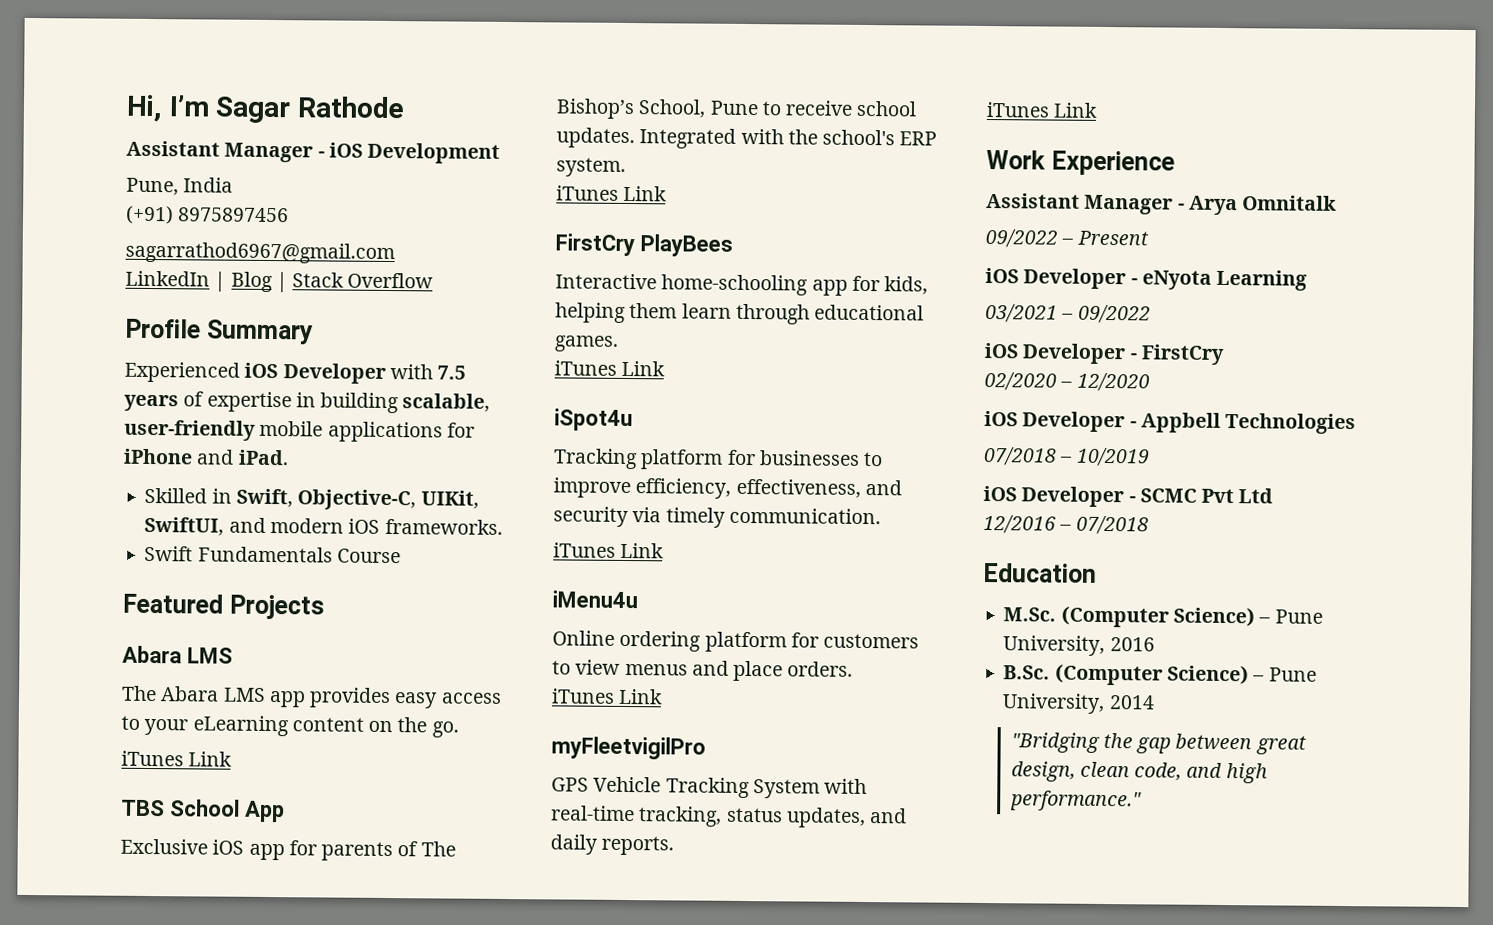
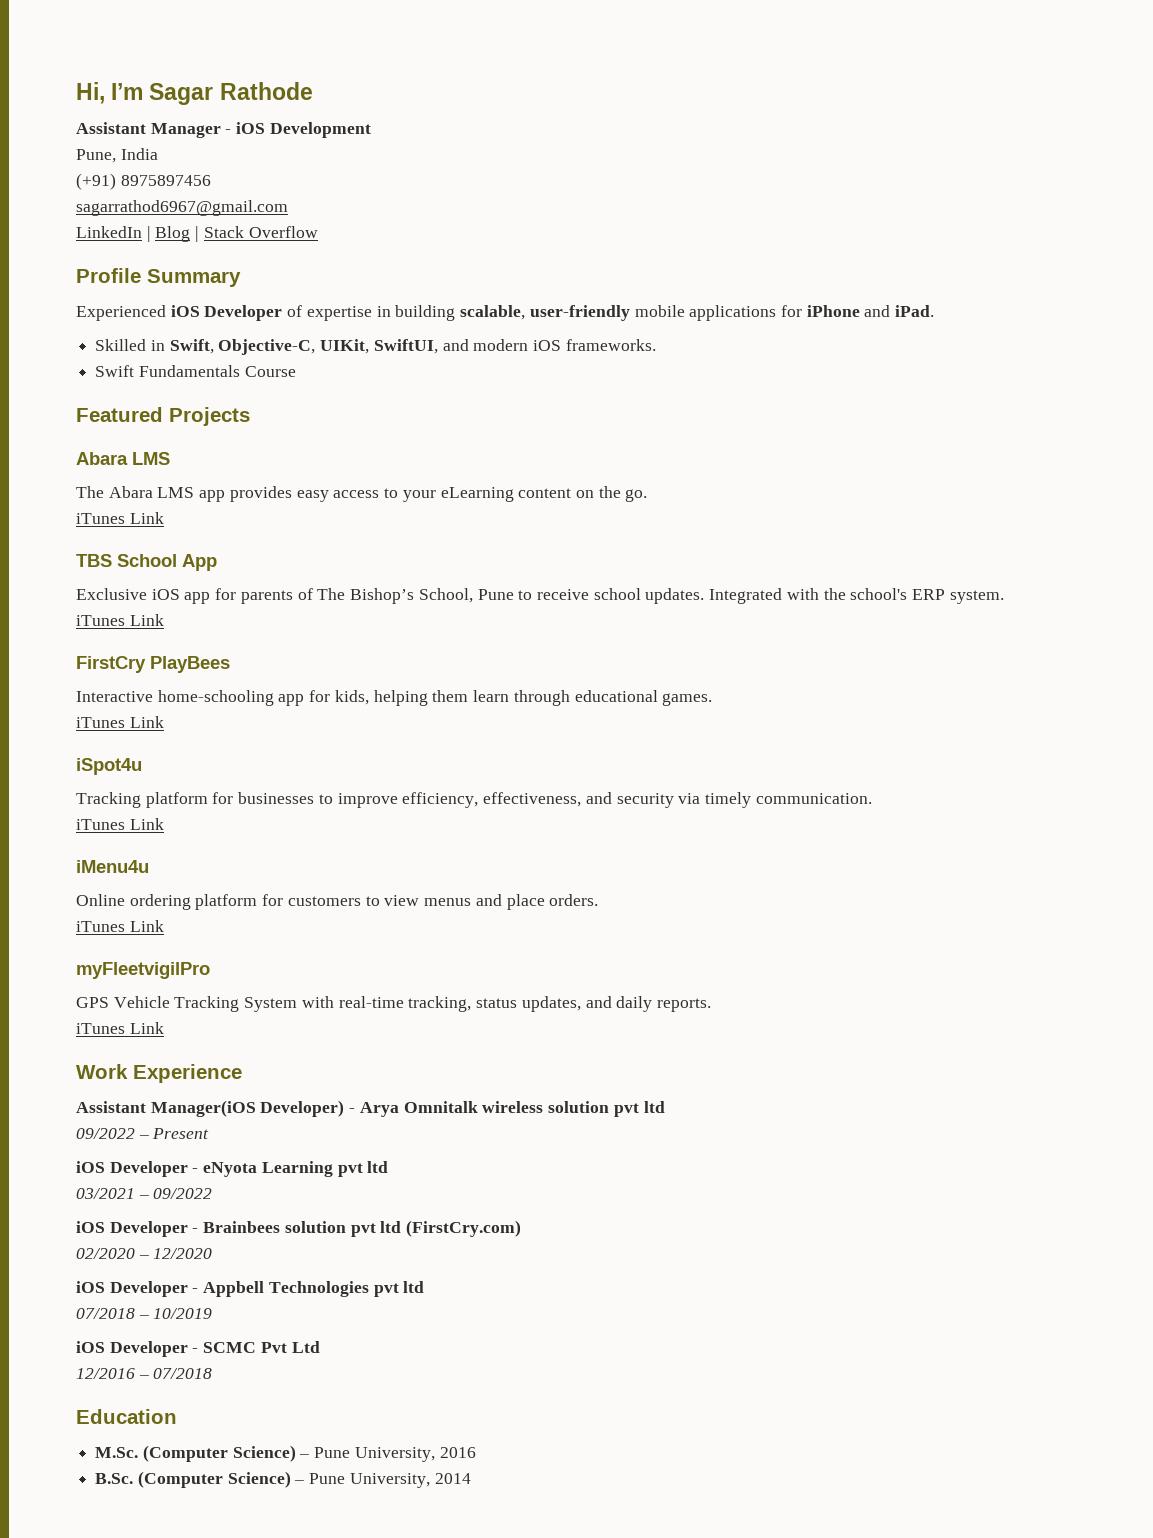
- Experienced iOS Developer with 7.5 years of expertise in building scalable, user-friendly mobile applications for iPhone and iPad.
+ Experienced iOS Developer of expertise in building scalable, user-friendly mobile applications for iPhone and iPad.
- Assistant Manager - Arya Omnitalk
+ Assistant Manager(iOS Developer) - Arya Omnitalk wireless solution pvt ltd
- iOS Developer - eNyota Learning
+ iOS Developer - eNyota Learning pvt ltd
- iOS Developer - FirstCry
+ iOS Developer - Brainbees solution pvt ltd (FirstCry.com)
- iOS Developer - Appbell Technologies
+ iOS Developer - Appbell Technologies pvt ltd
- "Bridging the gap between great design, clean code, and high performance."

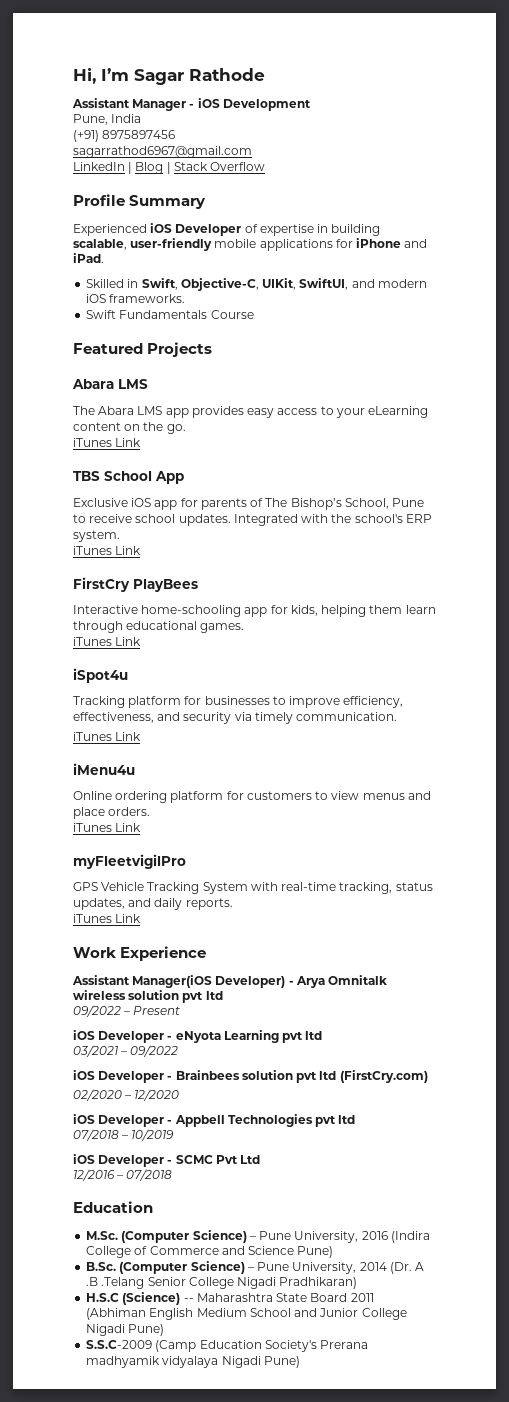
- M.Sc. (Computer Science) – Pune University, 2016
+ M.Sc. (Computer Science) – Pune University, 2016 (Indira College of Commerce and Science Pune)
- B.Sc. (Computer Science) – Pune University, 2014
+ B.Sc. (Computer Science) – Pune University, 2014 (Dr. A .B .Telang Senior College Nigadi Pradhikaran)
+ H.S.C (Science) -- Maharashtra State Board 2011 (Abhiman English Medium School and Junior College Nigadi Pune)
+ S.S.C-2009 (Camp Education Society's Prerana madhyamik vidyalaya Nigadi Pune)

